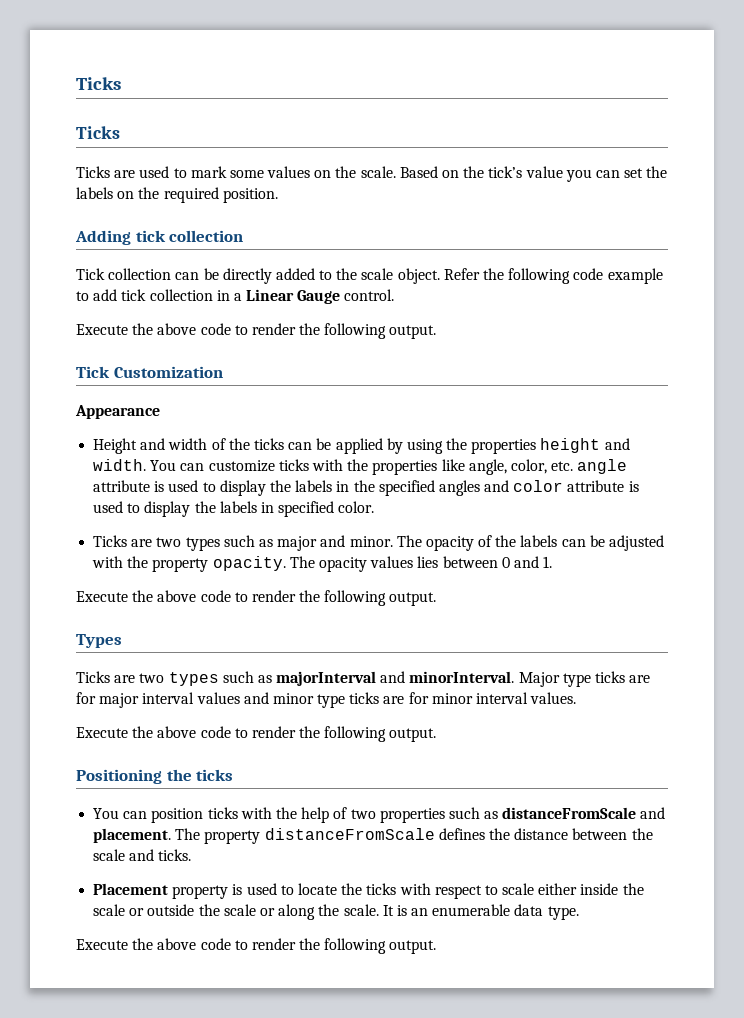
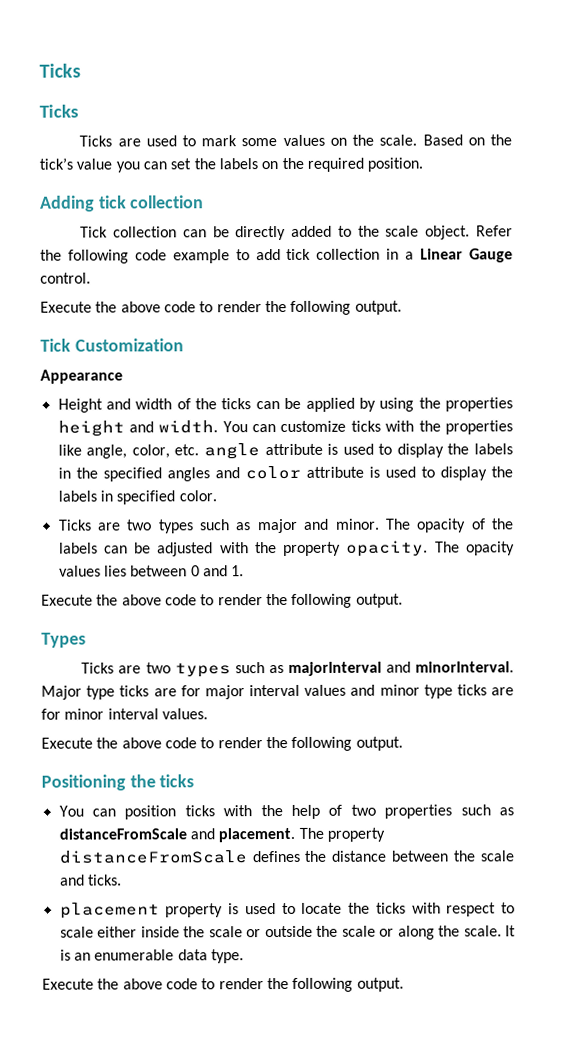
- Placement property is used to locate the ticks with respect to scale either inside the scale or outside the scale or along the scale.
+ placement property is used to locate the ticks with respect to scale either inside the scale or outside the scale or along the scale.

